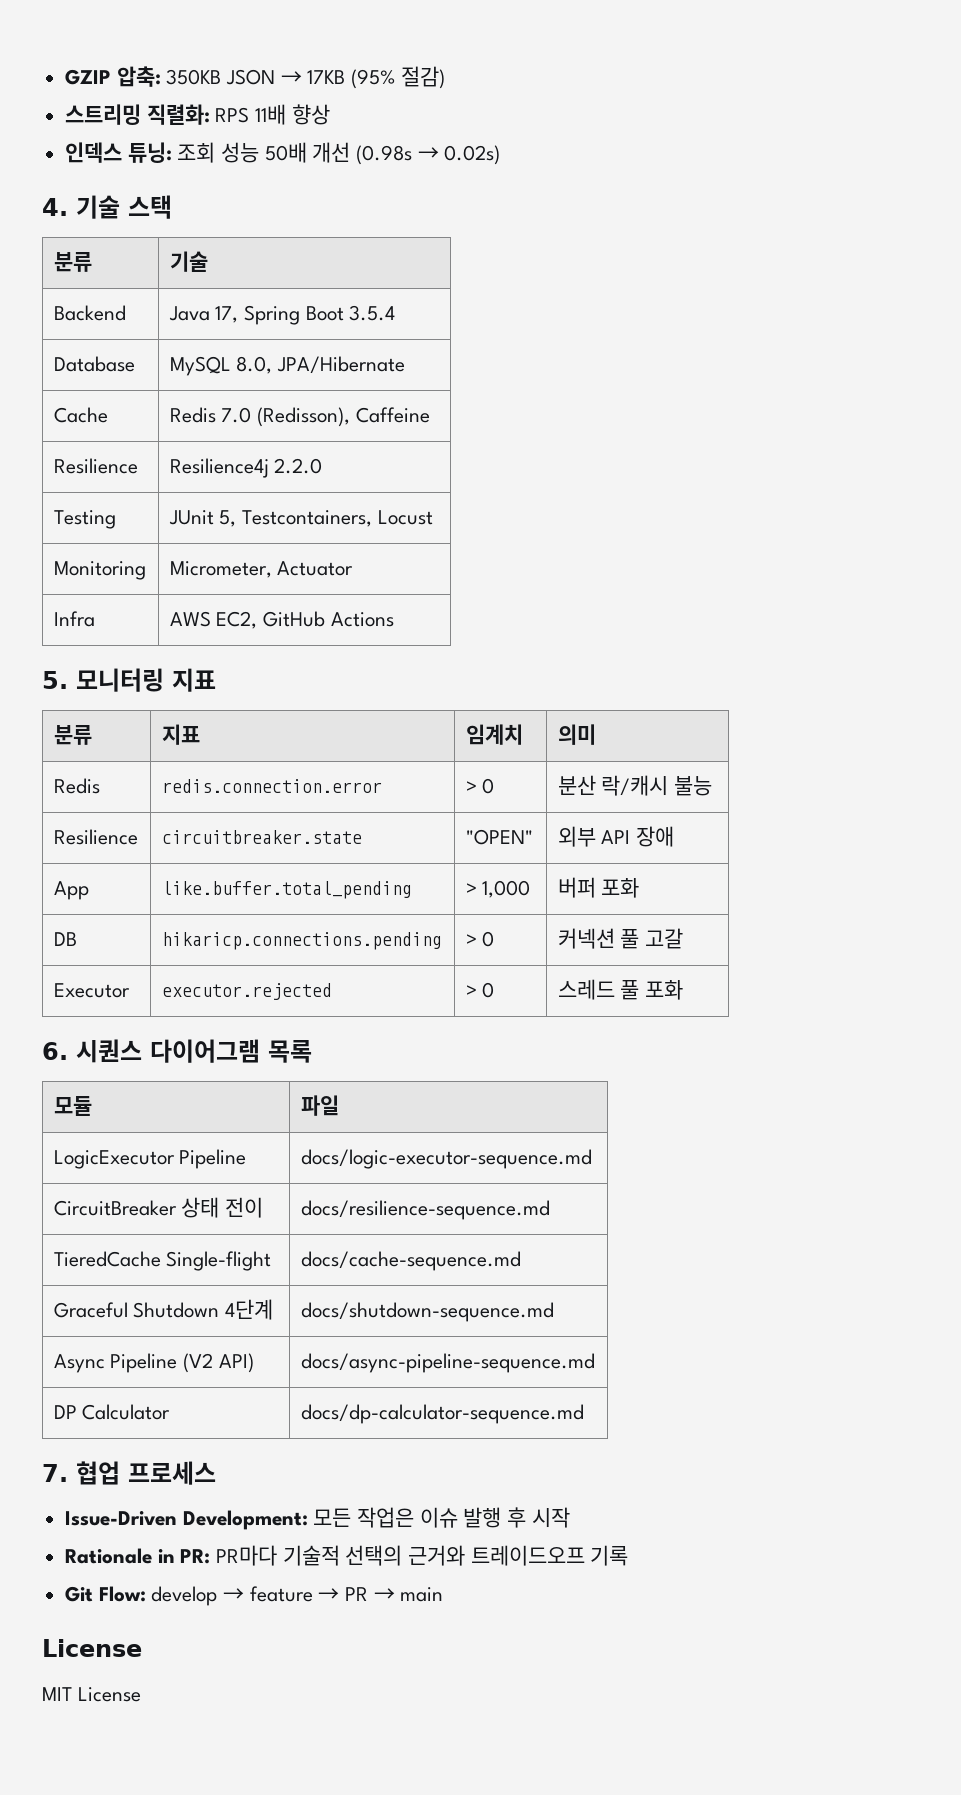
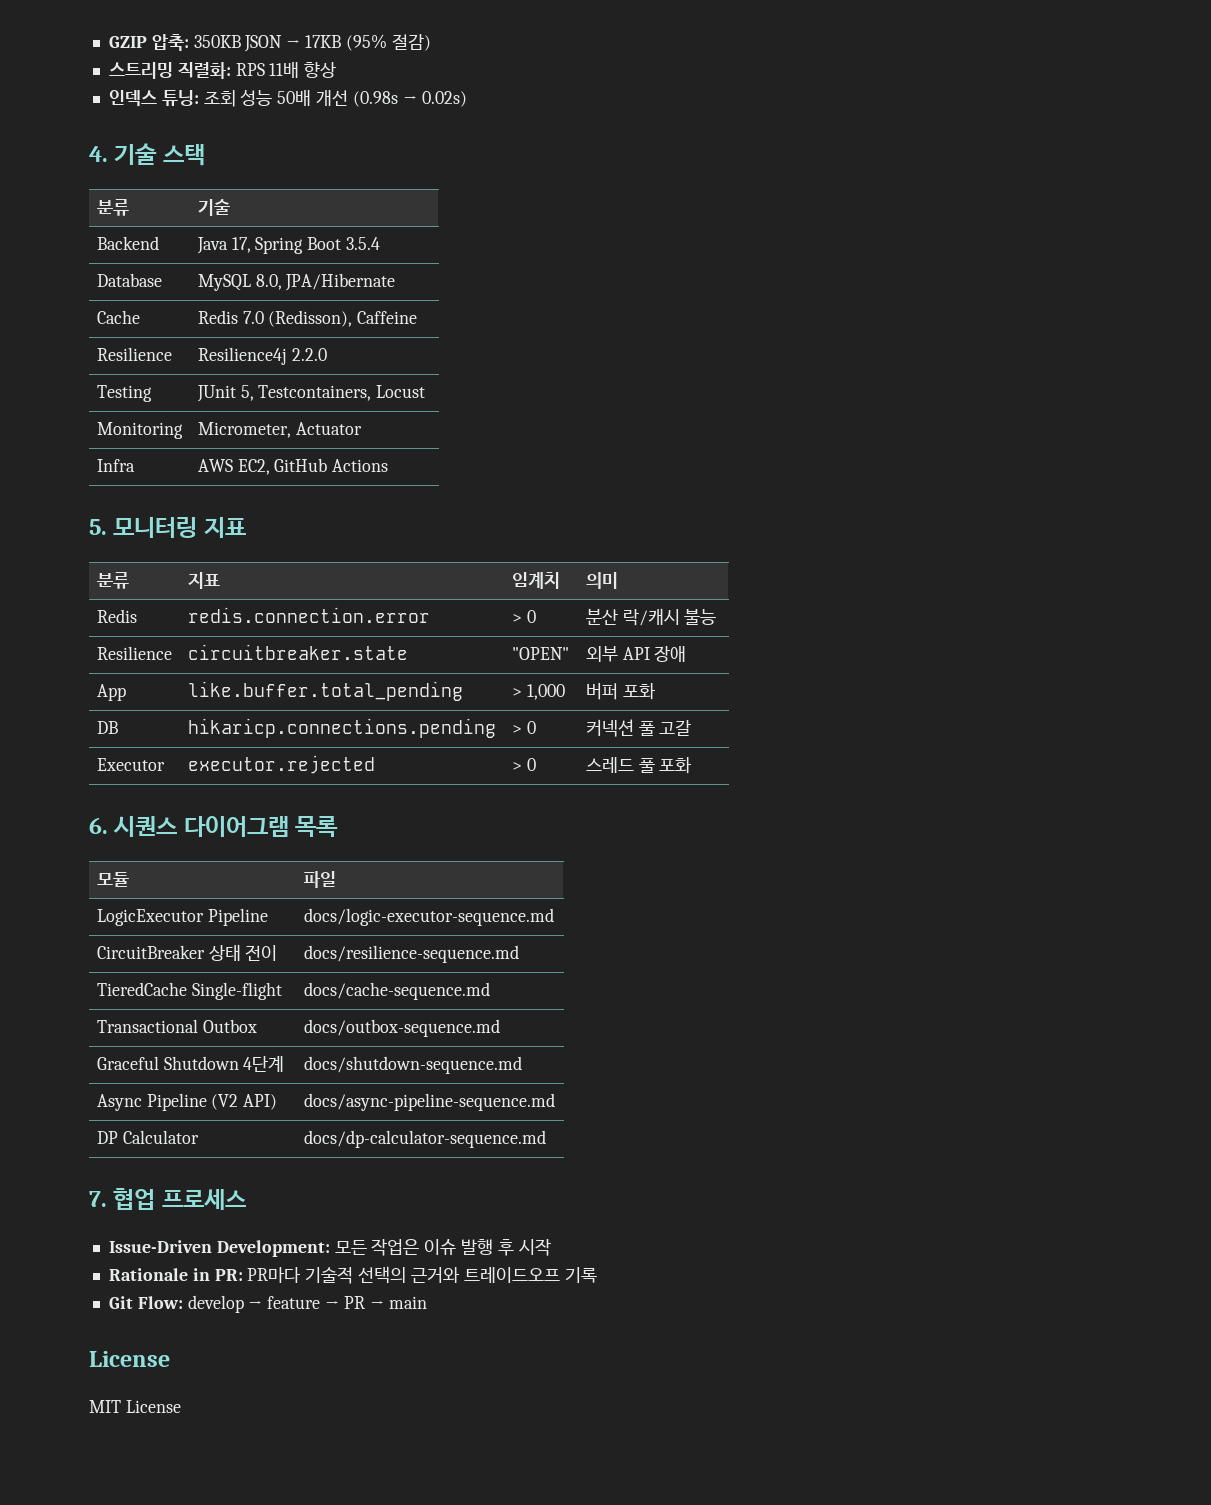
+ Transactional Outbox | docs/outbox-sequence.md

